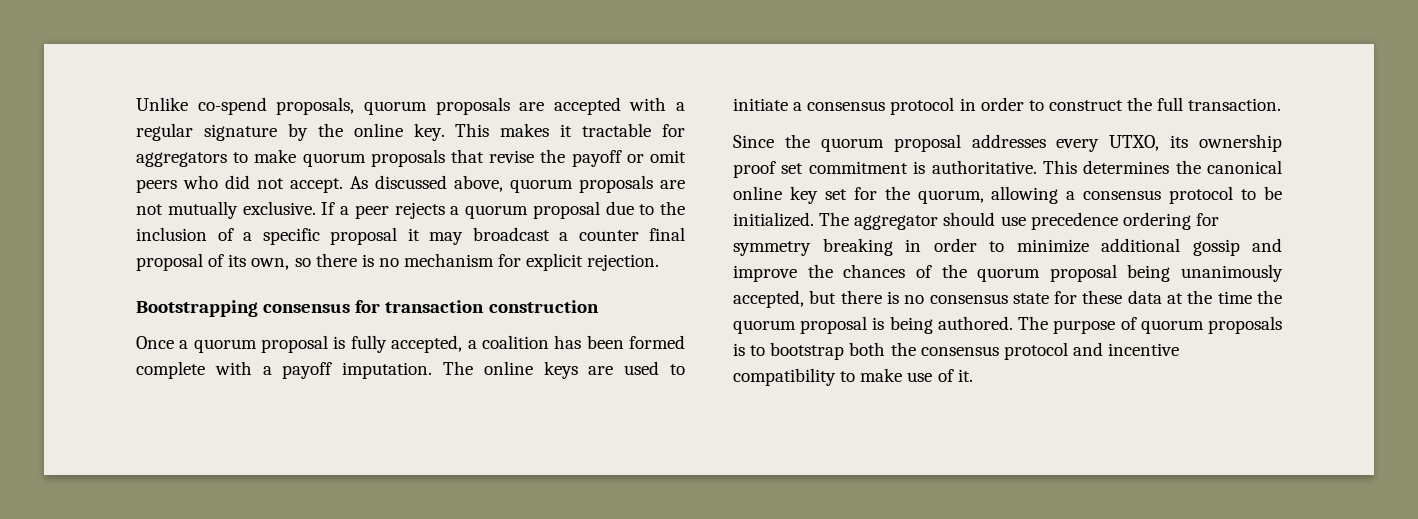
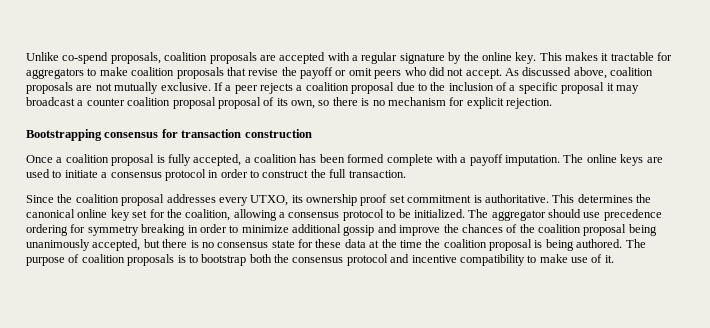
- Unlike co-spend proposals, quorum proposals are accepted with a regular signature by the online key.
+ Unlike co-spend proposals, coalition proposals are accepted with a regular signature by the online key.
- This makes it tractable for aggregators to make quorum proposals that revise the payoff or omit peers who did not accept.
+ This makes it tractable for aggregators to make coalition proposals that revise the payoff or omit peers who did not accept.
- As discussed above, quorum proposals are not mutually exclusive.
+ As discussed above, coalition proposals are not mutually exclusive.
- If a peer rejects a quorum proposal due to the inclusion of a specific proposal it may broadcast a counter final proposal of its own, so there is no mechanism for explicit rejection.
+ If a peer rejects a coalition proposal due to the inclusion of a specific proposal it may broadcast a counter coalition proposal proposal of its own, so there is no mechanism for explicit rejection.
- Once a quorum proposal is fully accepted, a coalition has been formed complete with a payoff imputation.
+ Once a coalition proposal is fully accepted, a coalition has been formed complete with a payoff imputation.
- Since the quorum proposal addresses every UTXO, its ownership proof set commitment is authoritative.
+ Since the coalition proposal addresses every UTXO, its ownership proof set commitment is authoritative.
- This determines the canonical online key set for the quorum, allowing a consensus protocol to be initialized.
+ This determines the canonical online key set for the coalition, allowing a consensus protocol to be initialized.
- The aggregator should use precedence ordering for symmetry breaking in order to minimize additional gossip and improve the chances of the quorum proposal being unanimously accepted, but there is no consensus state for these data at the time the quorum proposal is being authored.
+ The aggregator should use precedence ordering for symmetry breaking in order to minimize additional gossip and improve the chances of the coalition proposal being unanimously accepted, but there is no consensus state for these data at the time the coalition proposal is being authored.
- The purpose of quorum proposals is to bootstrap both the consensus protocol and incentive compatibility to make use of it.
+ The purpose of coalition proposals is to bootstrap both the consensus protocol and incentive compatibility to make use of it.

